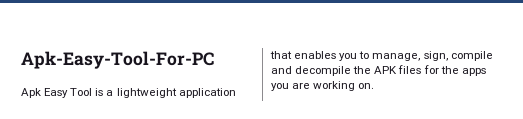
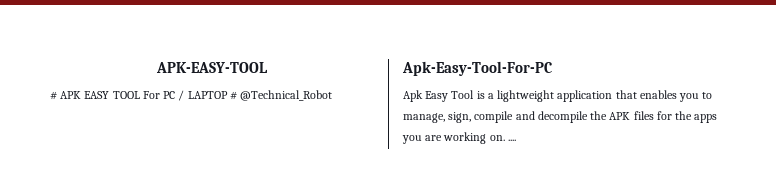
+ APK-EASY-TOOL
+ # APK EASY TOOL For PC / LAPTOP # @Technical_Robot
- Apk Easy Tool is a lightweight application that enables you to manage, sign, compile and decompile the APK files for the apps you are working on.
+ Apk Easy Tool is a lightweight application that enables you to manage, sign, compile and decompile the APK files for the apps you are working on. ....

